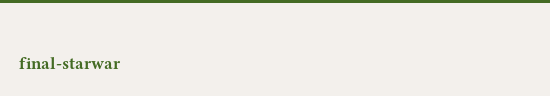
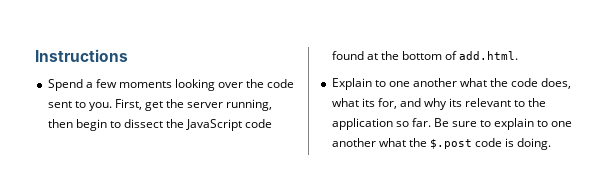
- final-starwar
+ Instructions
+ Spend a few moments looking over the code sent to you. First, get the server running, then begin to dissect the JavaScript code found at the bottom of add.html.
+ Explain to one another what the code does, what its for, and why its relevant to the application so far. Be sure to explain to one another what the $.post code is doing.

